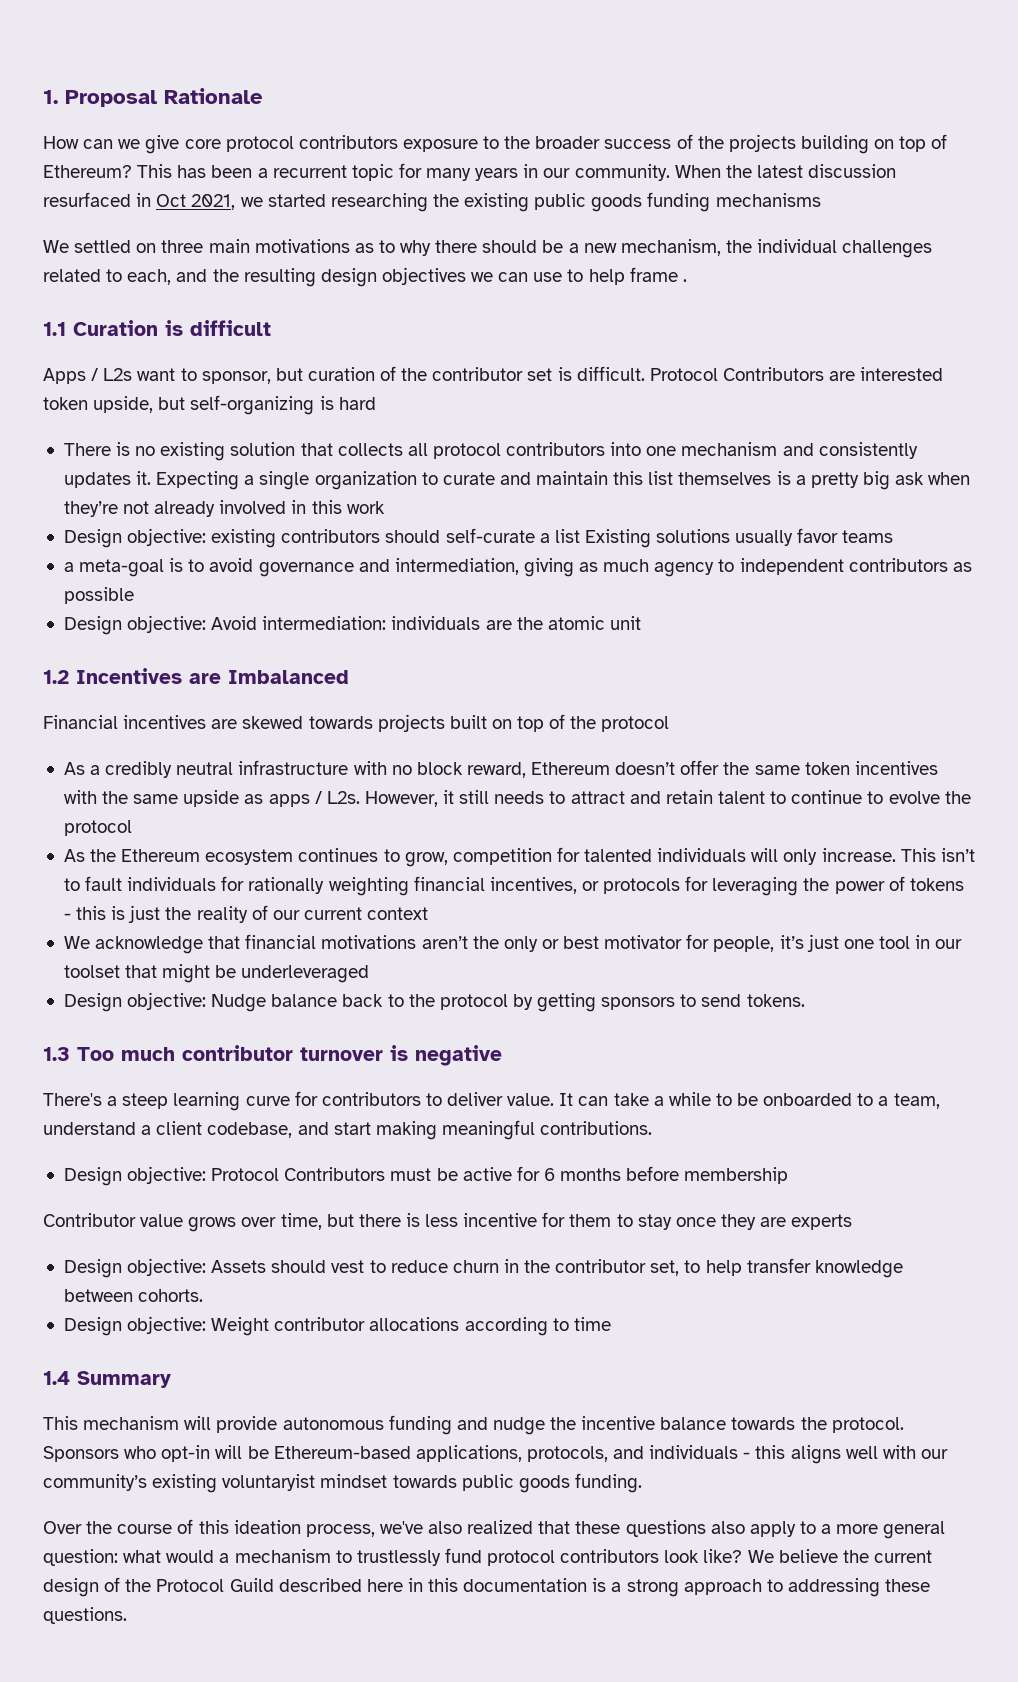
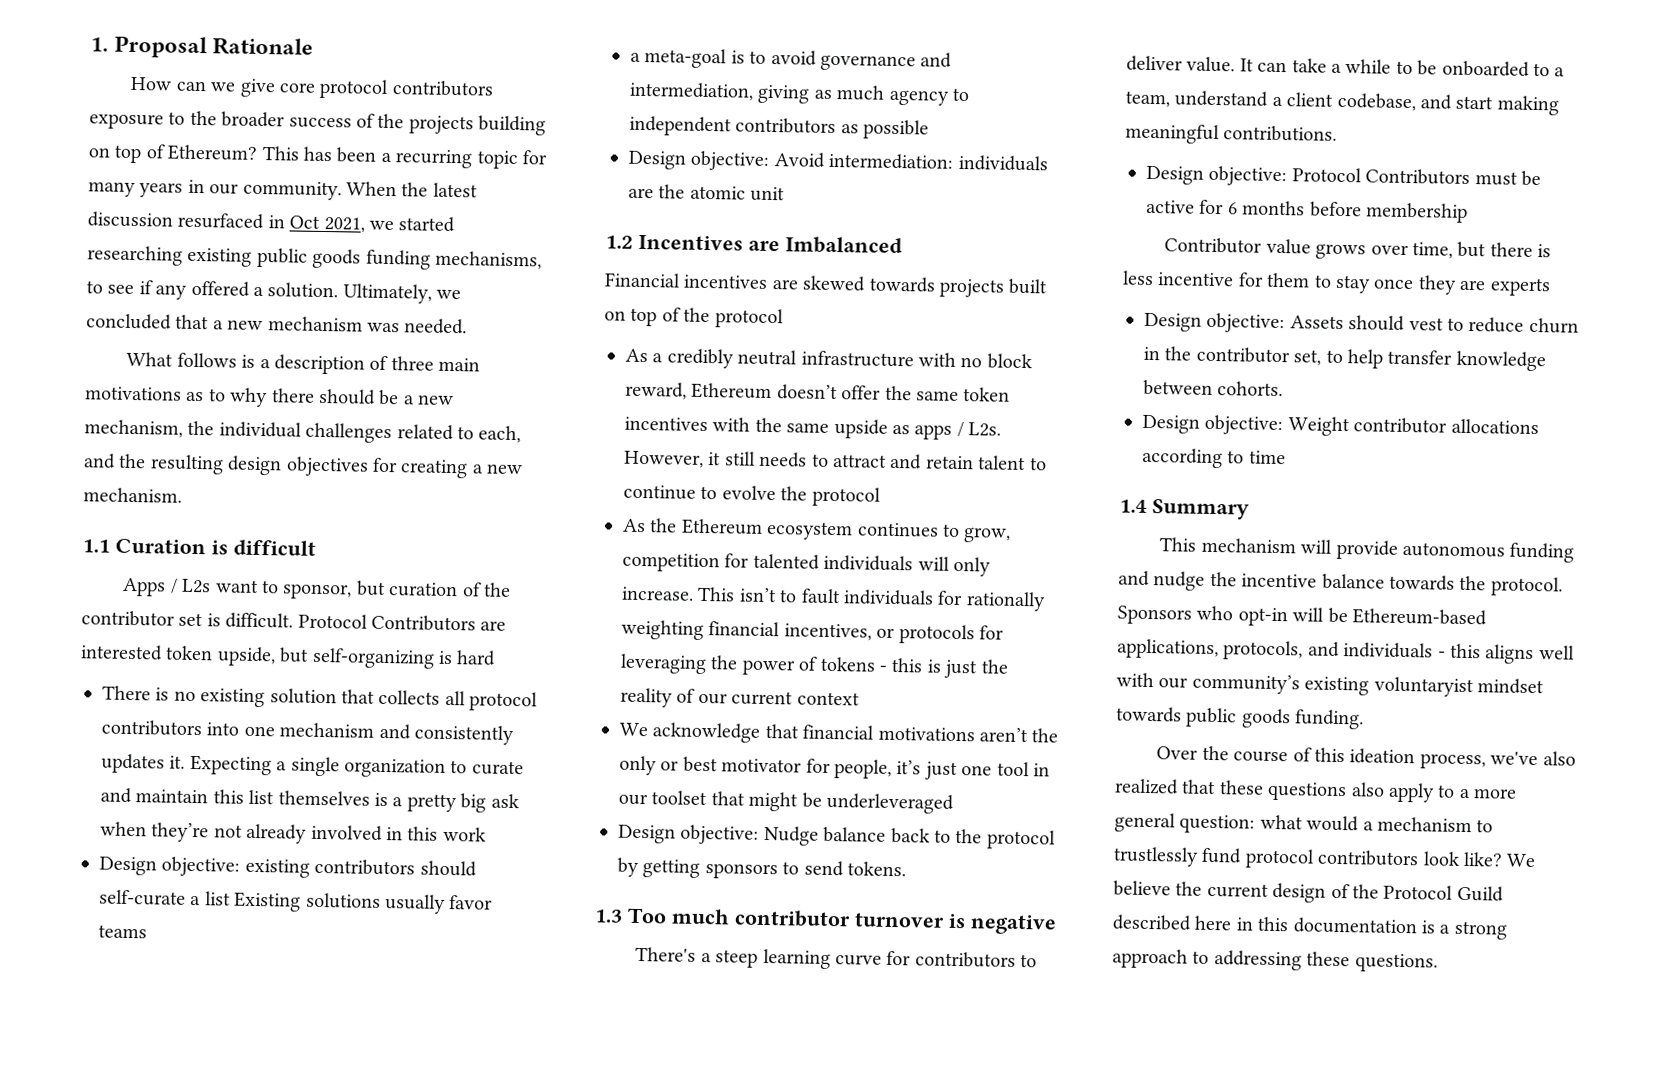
- This has been a recurrent topic for many years in our community.
+ This has been a recurring topic for many years in our community.
- When the latest discussion resurfaced in Oct 2021, we started researching the existing public goods funding mechanisms
- We settled on three main motivations as to why there should be a new mechanism, the individual challenges related to each, and the resulting design objectives we can use to help frame .
+ When the latest discussion resurfaced in Oct 2021, we started researching existing public goods funding mechanisms, to see if any offered a solution. Ultimately, we concluded that a new mechanism was needed.
+ What follows is a description of three main motivations as to why there should be a new mechanism, the individual challenges related to each, and the resulting design objectives for creating a new mechanism.

